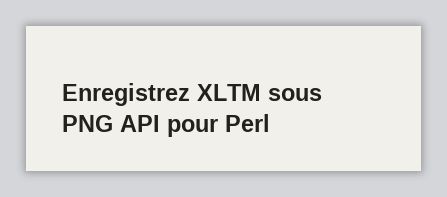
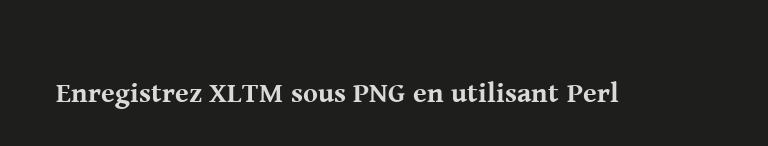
- Enregistrez XLTM sous PNG API pour Perl
+ Enregistrez XLTM sous PNG en utilisant Perl

